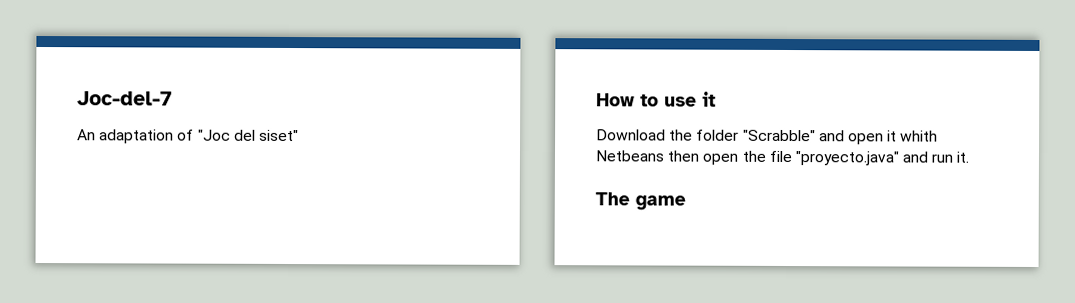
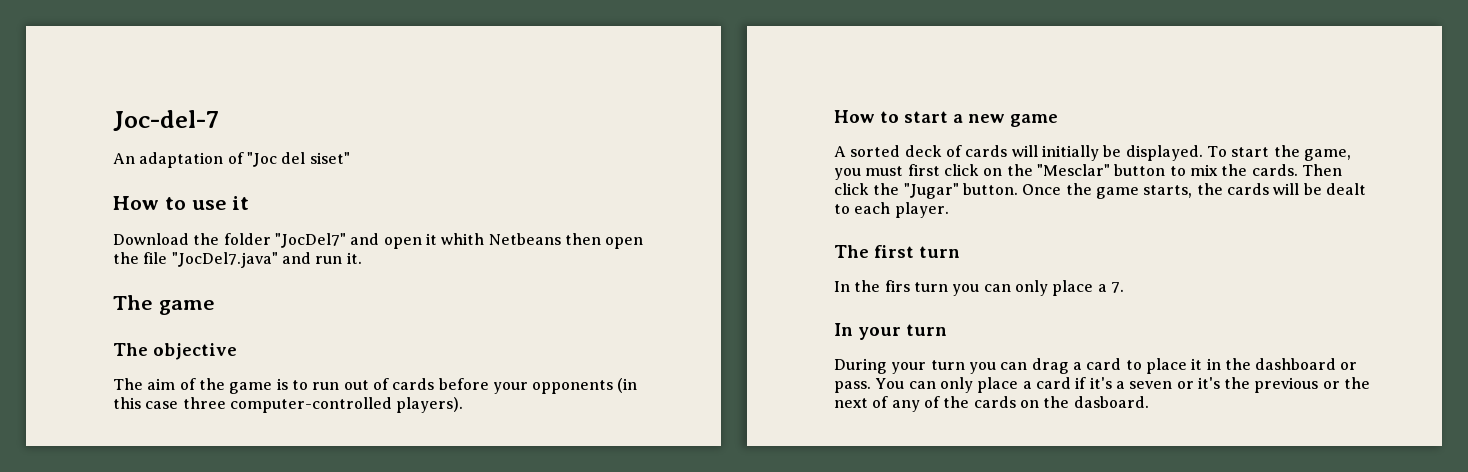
- Download the folder "Scrabble" and open it whith Netbeans then open the file "proyecto.java" and run it.
+ Download the folder "JocDel7" and open it whith Netbeans then open the file "JocDel7.java" and run it.
+ The objective
+ The aim of the game is to run out of cards before your opponents (in this case three computer-controlled players).
+ How to start a new game
+ A sorted deck of cards will initially be displayed. To start the game, you must first click on the "Mesclar" button to mix the cards. Then click the "Jugar" button. Once the game starts, the cards will be dealt to each player.
+ The first turn
+ In the firs turn you can only place a 7.
+ In your turn
+ During your turn you can drag a card to place it in the dashboard or pass. You can only place a card if it's a seven or it's the previous or the next of any of the cards on the dasboard.

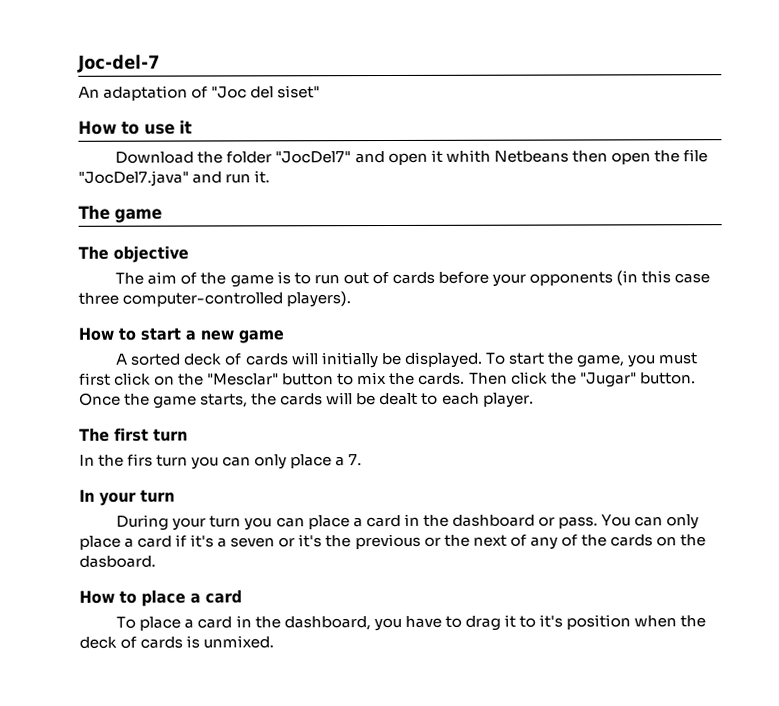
- During your turn you can drag a card to place it in the dashboard or pass.
+ During your turn you can place a card in the dashboard or pass.
+ How to place a card
+ To place a card in the dashboard, you have to drag it to it's position when the deck of cards is unmixed.

